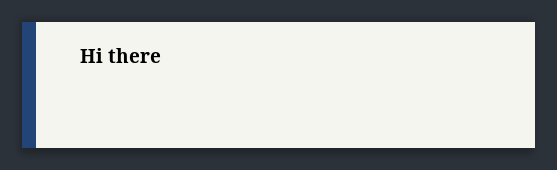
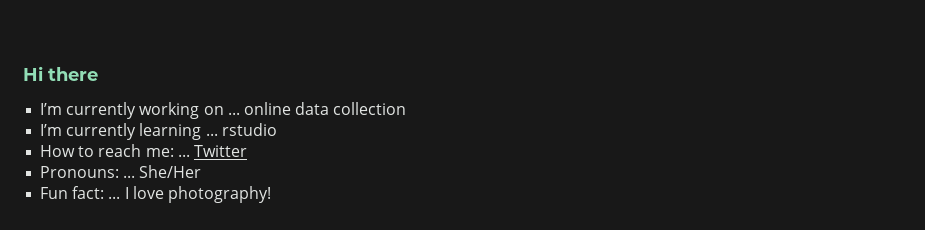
+ I’m currently working on ... online data collection
+ I’m currently learning ... rstudio
+ How to reach me: ... Twitter
+ Pronouns: ... She/Her
+ Fun fact: ... I love photography!

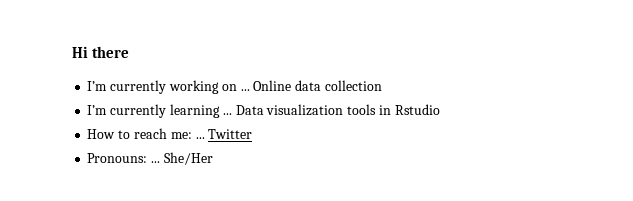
- I’m currently working on ... online data collection
+ I’m currently working on ... Online data collection
- I’m currently learning ... rstudio
+ I’m currently learning ... Data visualization tools in Rstudio
- Fun fact: ... I love photography!

